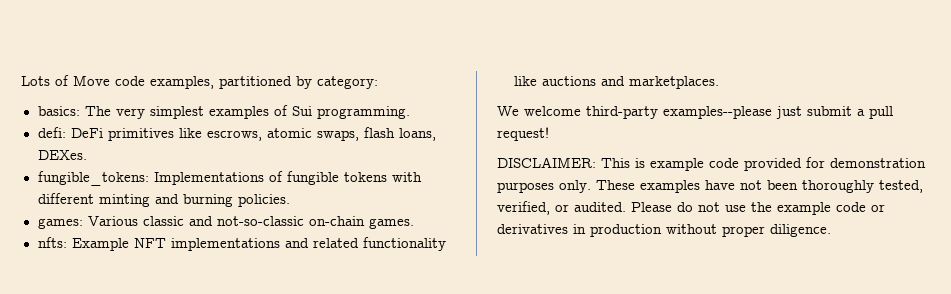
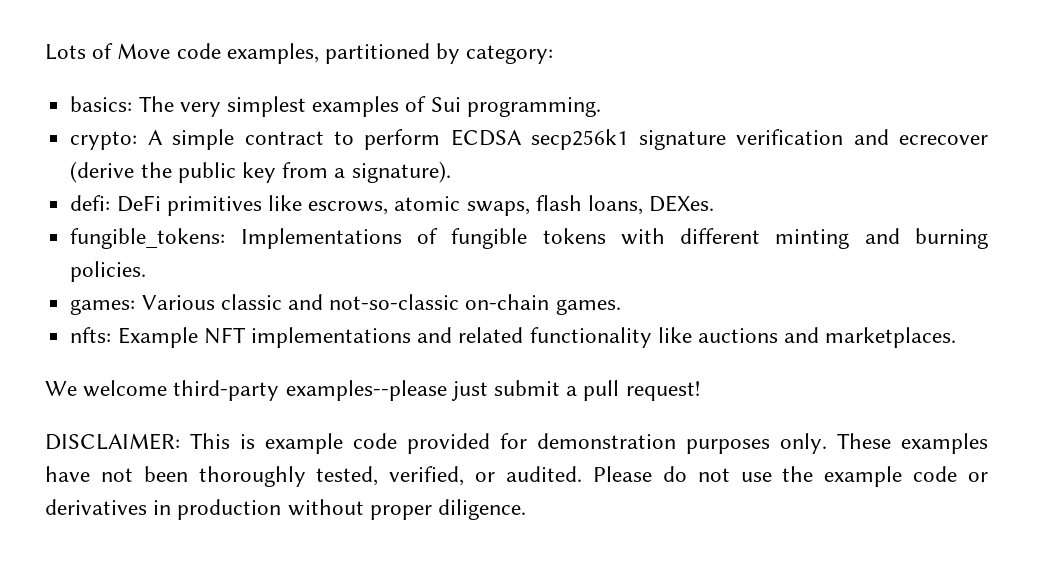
+ crypto: A simple contract to perform ECDSA secp256k1 signature verification and ecrecover (derive the public key from a signature).

